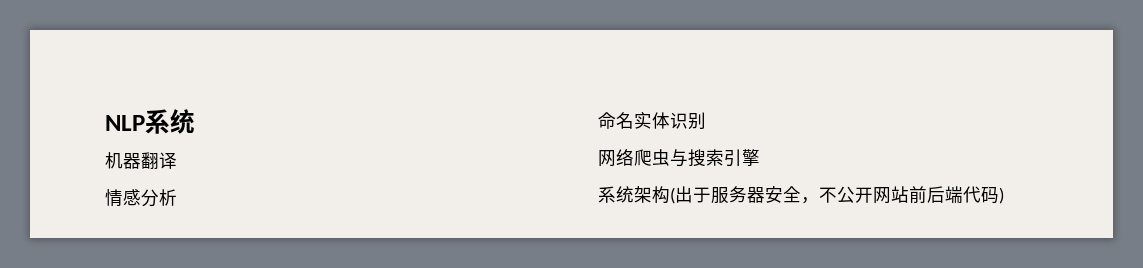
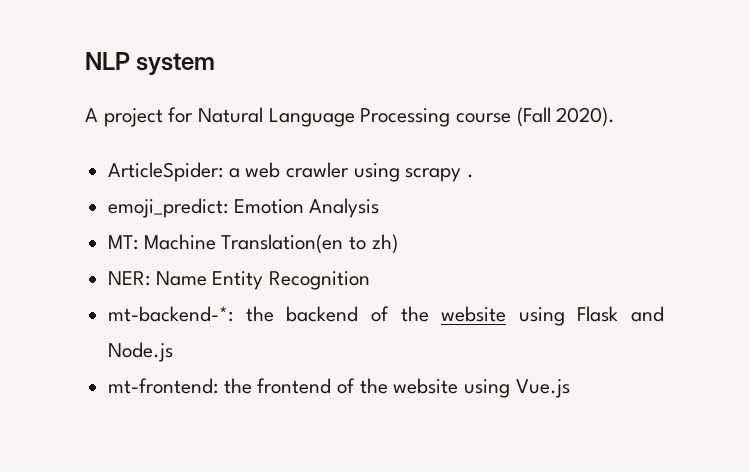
- NLP系统
- 机器翻译
- 情感分析
- 命名实体识别
- 网络爬虫与搜索引擎
- 系统架构(出于服务器安全，不公开网站前后端代码)
+ NLP system
+ A project for Natural Language Processing course (Fall 2020).
+ ArticleSpider: a web crawler using scrapy .
+ emoji_predict: Emotion Analysis
+ MT: Machine Translation(en to zh)
+ NER: Name Entity Recognition
+ mt-backend-*: the backend of the website using Flask and Node.js
+ mt-frontend: the frontend of the website using Vue.js

